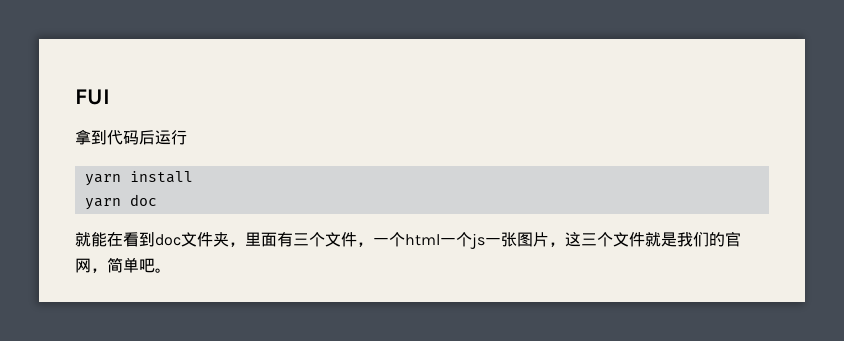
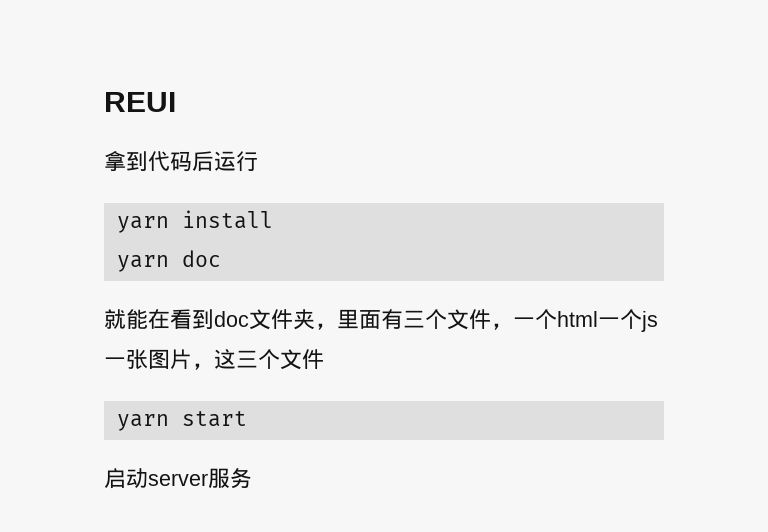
- FUI
+ REUI
- 就能在看到doc文件夹，里面有三个文件，一个html一个js一张图片，这三个文件就是我们的官网，简单吧。
+ 就能在看到doc文件夹，里面有三个文件，一个html一个js一张图片，这三个文件
+ yarn start
+ 启动server服务

